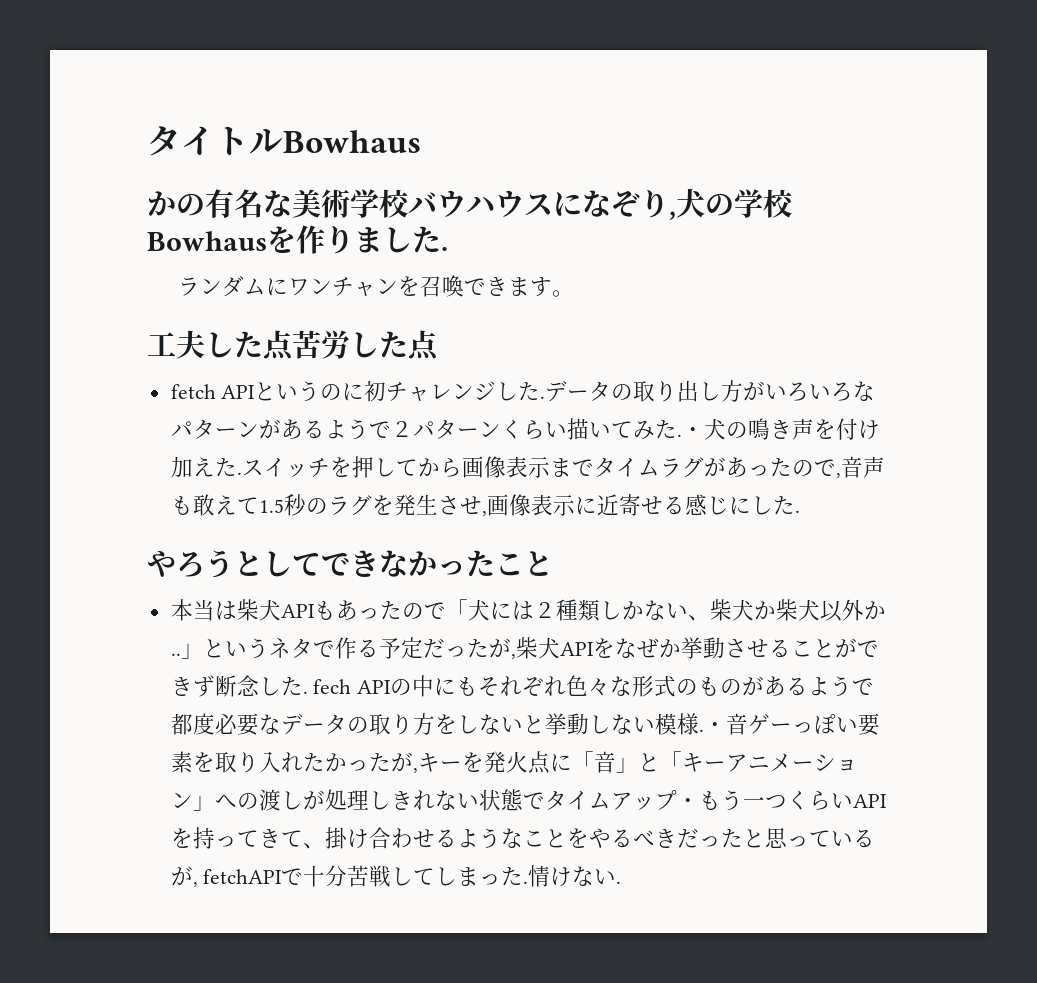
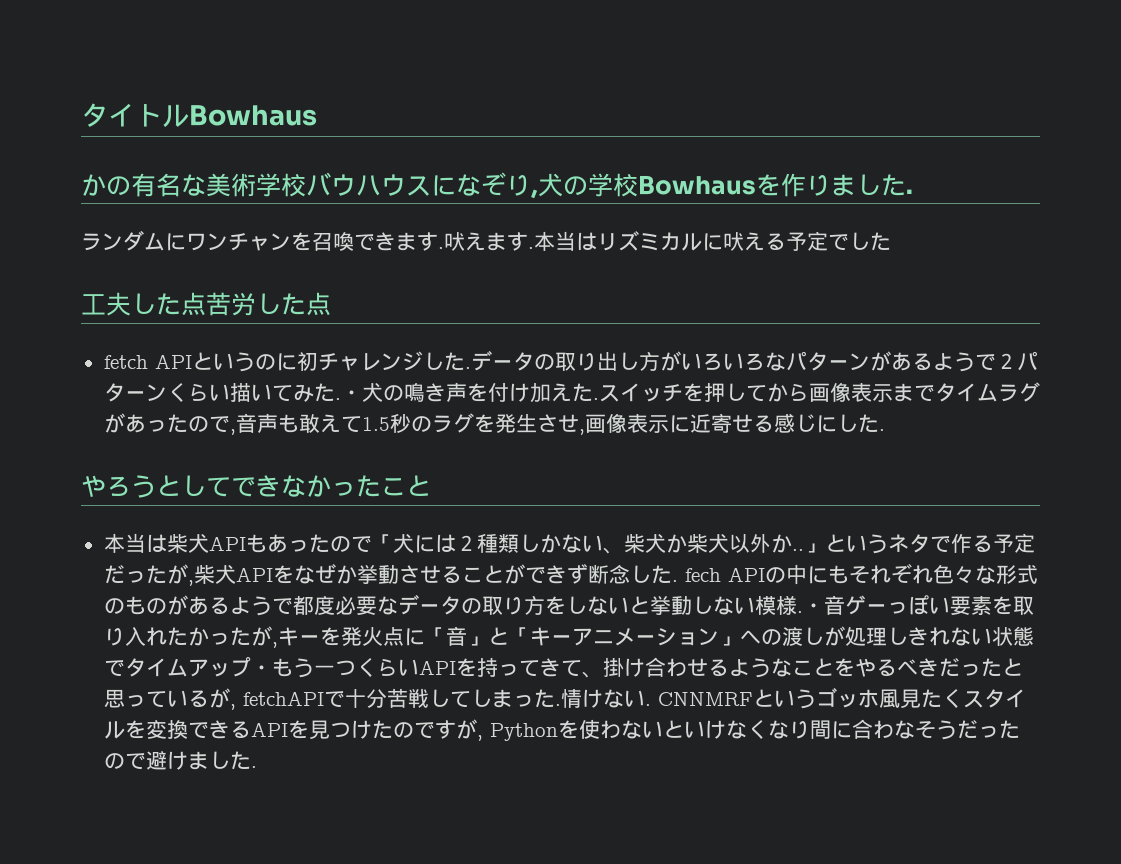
- ランダムにワンチャンを召喚できます。
+ ランダムにワンチャンを召喚できます.吠えます.本当はリズミカルに吠える予定でした
+ CNNMRFというゴッホ風見たくスタイルを変換できるAPIを見つけたのですが, Pythonを使わないといけなくなり間に合わなそうだったので避けました.

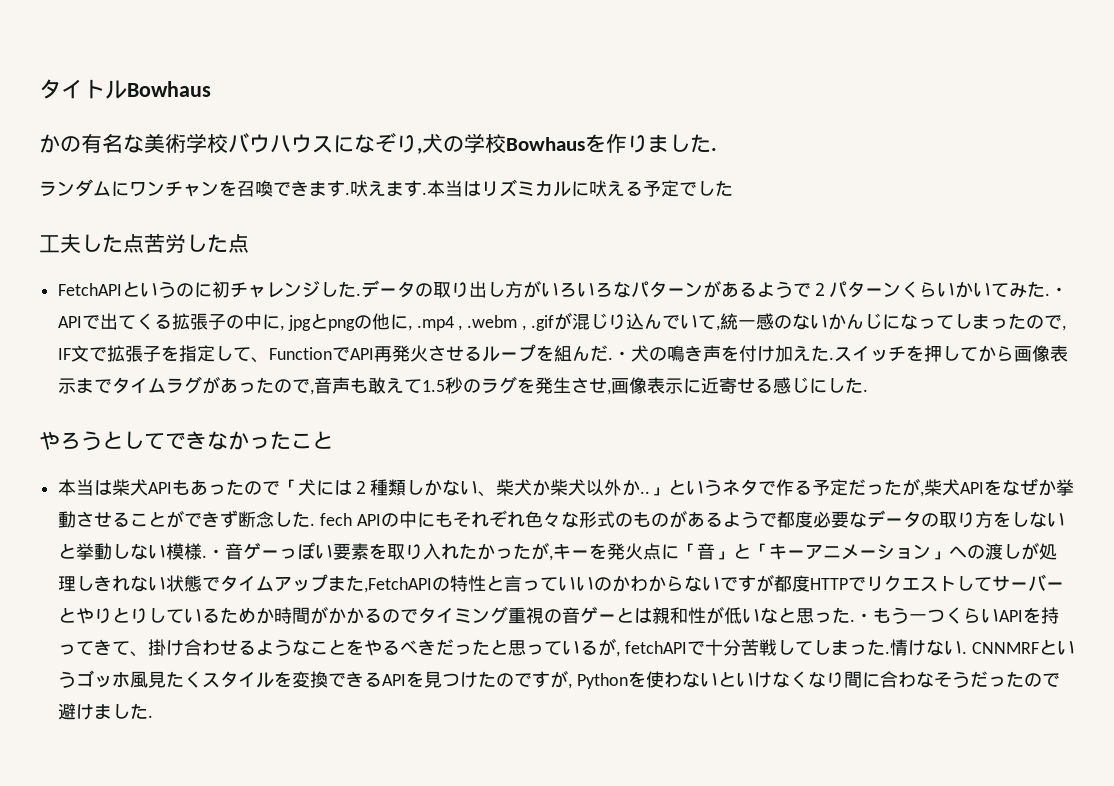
- fetch APIというのに初チャレンジした.
+ FetchAPIというのに初チャレンジした.
- データの取り出し方がいろいろなパターンがあるようで２パターンくらい描いてみた.
+ データの取り出し方がいろいろなパターンがあるようで２パターンくらいかいてみた.
- ・犬の鳴き声を付け加えた.
+ ・APIで出てくる拡張子の中に, jpgとpngの他に, .mp4 , .webm , .gifが混じり込んでいて,統一感のないかんじになってしまったので, IF文で拡張子を指定して、FunctionでAPI再発火させるループを組んだ.・犬の鳴き声を付け加えた.
- ・音ゲーっぽい要素を取り入れたかったが,キーを発火点に「音」と「キーアニメーション」への渡しが処理しきれない状態でタイムアップ・もう一つくらいAPIを持ってきて、掛け合わせるようなことをやるべきだったと思っているが, fetchAPIで十分苦戦してしまった.
+ ・音ゲーっぽい要素を取り入れたかったが,キーを発火点に「音」と「キーアニメーション」への渡しが処理しきれない状態でタイムアップまた,FetchAPIの特性と言っていいのかわからないですが都度HTTPでリクエストしてサーバーとやりとりしているためか時間がかかるのでタイミング重視の音ゲーとは親和性が低いなと思った.・もう一つくらいAPIを持ってきて、掛け合わせるようなことをやるべきだったと思っているが, fetchAPIで十分苦戦してしまった.

